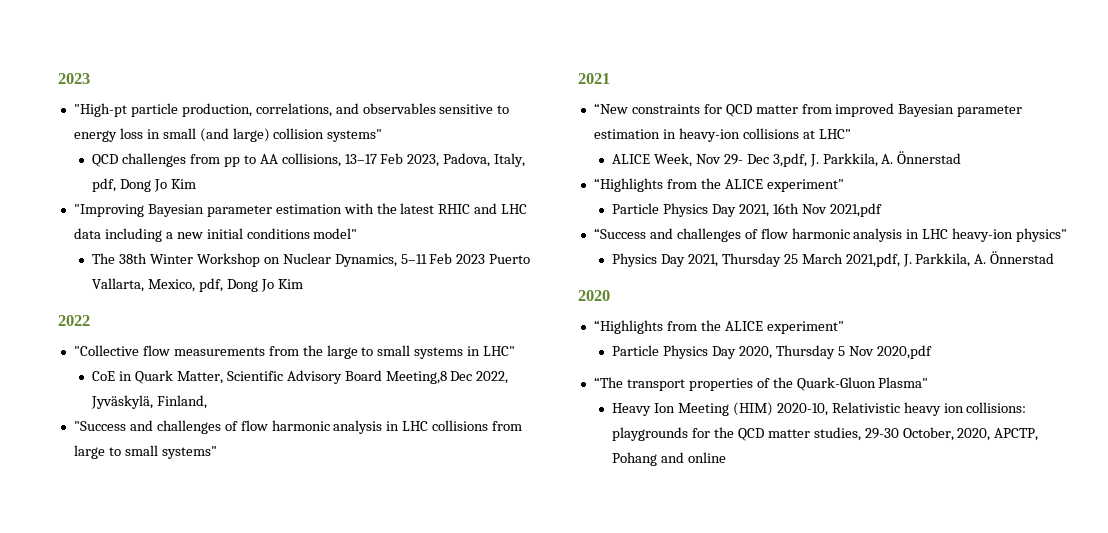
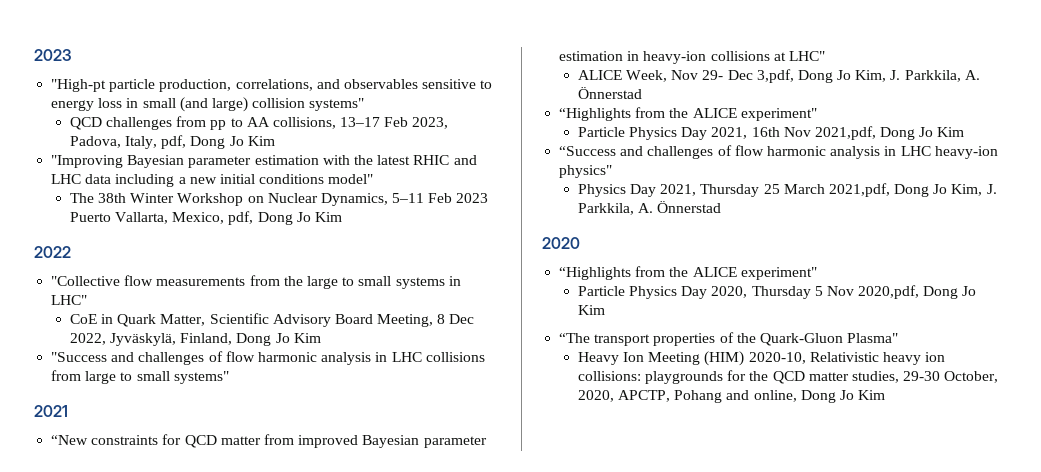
- CoE in Quark Matter, Scientific Advisory Board Meeting,8 Dec 2022, Jyväskylä, Finland,
+ CoE in Quark Matter, Scientific Advisory Board Meeting, 8 Dec 2022, Jyväskylä, Finland, Dong Jo Kim
- ALICE Week, Nov 29- Dec 3,pdf, J. Parkkila, A. Önnerstad
+ ALICE Week, Nov 29- Dec 3,pdf, Dong Jo Kim, J. Parkkila, A. Önnerstad
- Particle Physics Day 2021, 16th Nov 2021,pdf
+ Particle Physics Day 2021, 16th Nov 2021,pdf, Dong Jo Kim
- Physics Day 2021, Thursday 25 March 2021,pdf, J. Parkkila, A. Önnerstad
+ Physics Day 2021, Thursday 25 March 2021,pdf, Dong Jo Kim, J. Parkkila, A. Önnerstad
- Particle Physics Day 2020, Thursday 5 Nov 2020,pdf
+ Particle Physics Day 2020, Thursday 5 Nov 2020,pdf, Dong Jo Kim
- Heavy Ion Meeting (HIM) 2020-10, Relativistic heavy ion collisions: playgrounds for the QCD matter studies, 29-30 October, 2020, APCTP, Pohang and online
+ Heavy Ion Meeting (HIM) 2020-10, Relativistic heavy ion collisions: playgrounds for the QCD matter studies, 29-30 October, 2020, APCTP, Pohang and online, Dong Jo Kim

